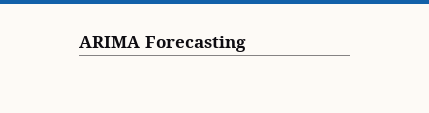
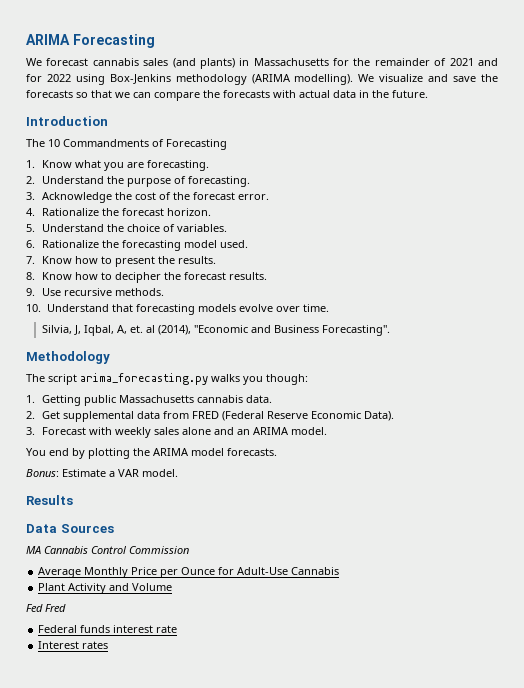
+ We forecast cannabis sales (and plants) in Massachusetts for the remainder of 2021 and for 2022 using Box-Jenkins methodology (ARIMA modelling). We visualize and save the forecasts so that we can compare the forecasts with actual data in the future.
+ Introduction
+ The 10 Commandments of Forecasting
+ 1. Know what you are forecasting.
+ 2. Understand the purpose of forecasting.
+ 3. Acknowledge the cost of the forecast error.
+ 4. Rationalize the forecast horizon.
+ 5. Understand the choice of variables.
+ 6. Rationalize the forecasting model used.
+ 7. Know how to present the results.
+ 8. Know how to decipher the forecast results.
+ 9. Use recursive methods.
+ 10. Understand that forecasting models evolve over time.
+ Silvia, J, Iqbal, A, et. al (2014), "Economic and Business Forecasting".
+ Methodology
+ The script arima_forecasting.py walks you though:
+ 1. Getting public Massachusetts cannabis data.
+ 2. Get supplemental data from FRED (Federal Reserve Economic Data).
+ 3. Forecast with weekly sales alone and an ARIMA model.
+ You end by plotting the ARIMA model forecasts.
+ Bonus: Estimate a VAR model.
+ Results
+ Data Sources
+ MA Cannabis Control Commission
+ Average Monthly Price per Ounce for Adult-Use Cannabis
+ Plant Activity and Volume
+ Fed Fred
+ Federal funds interest rate
+ Interest rates

